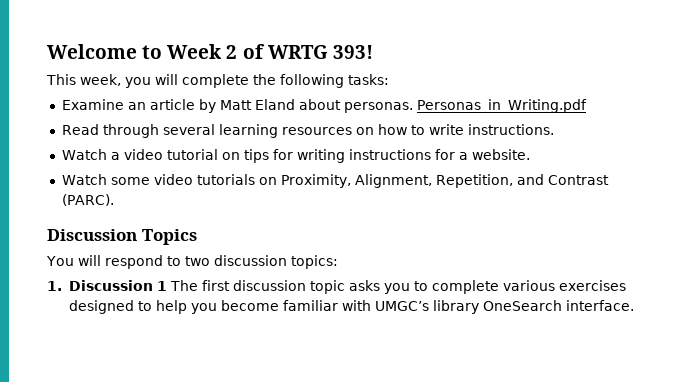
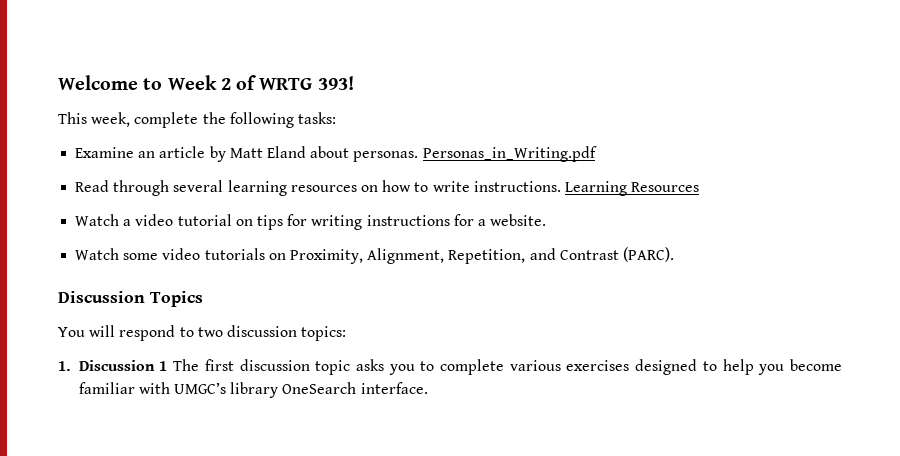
- This week, you will complete the following tasks:
+ This week, complete the following tasks:
+ Learning Resources

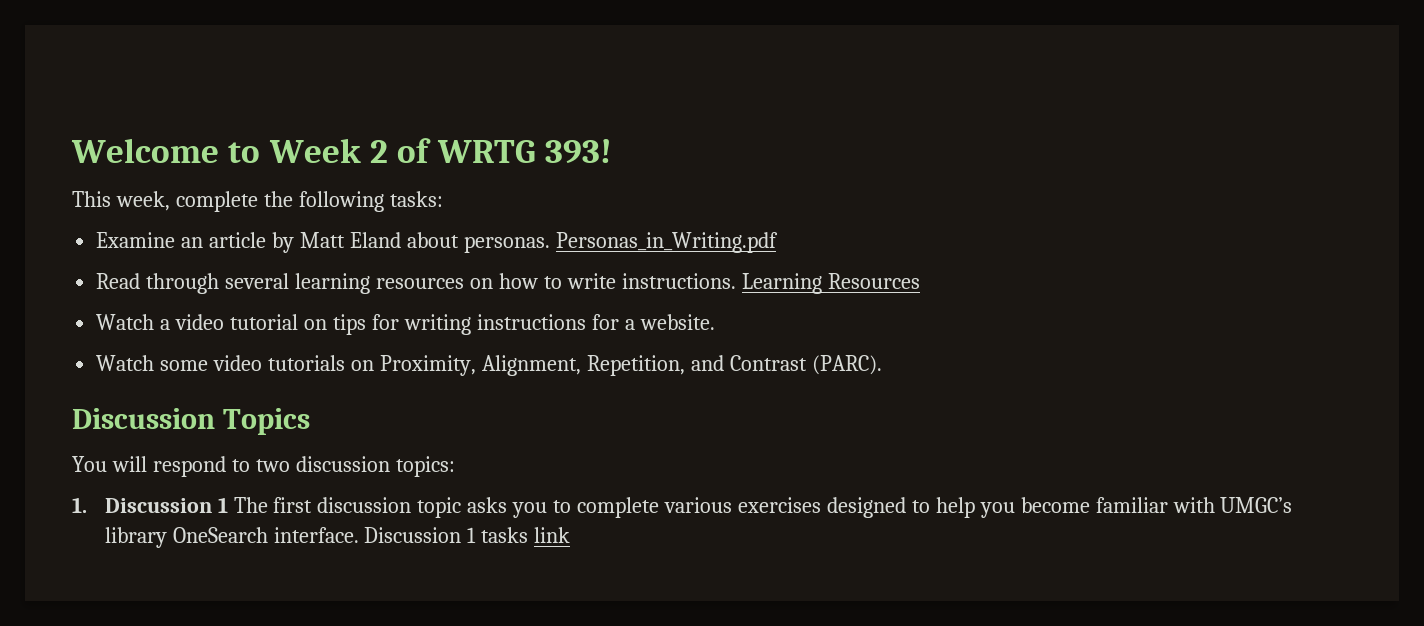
+ Discussion 1 tasks link

